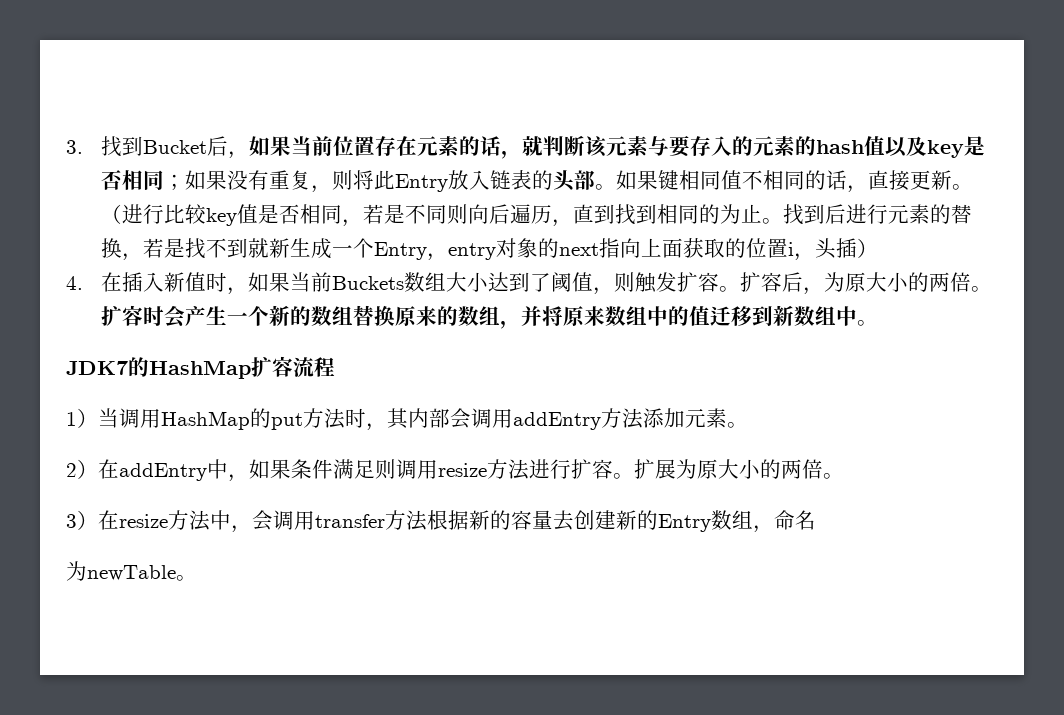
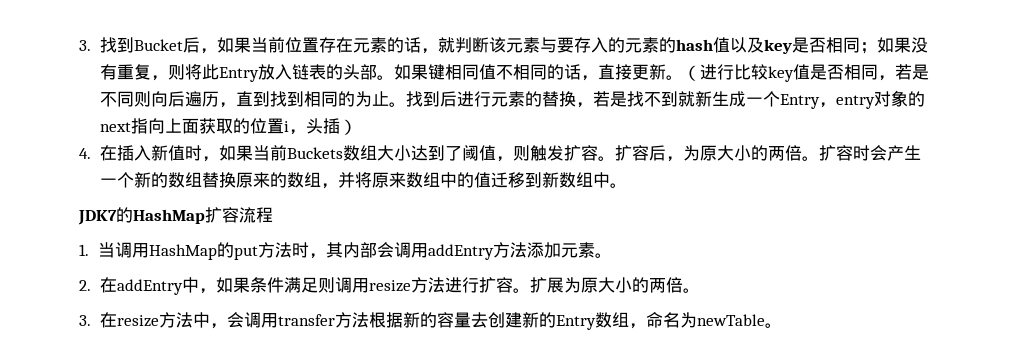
- 1）当调用HashMap的put方法时，其内部会调用addEntry方法添加元素。
+ 1.当调用HashMap的put方法时，其内部会调用addEntry方法添加元素。
- 2）在addEntry中，如果条件满足则调用resize方法进行扩容。
+ 2.在addEntry中，如果条件满足则调用resize方法进行扩容。
- 3）在resize方法中，会调用transfer方法根据新的容量去创建新的Entry数组，命名
- 为newTable。
+ 3.在resize方法中，会调用transfer方法根据新的容量去创建新的Entry数组，命名为newTable。

